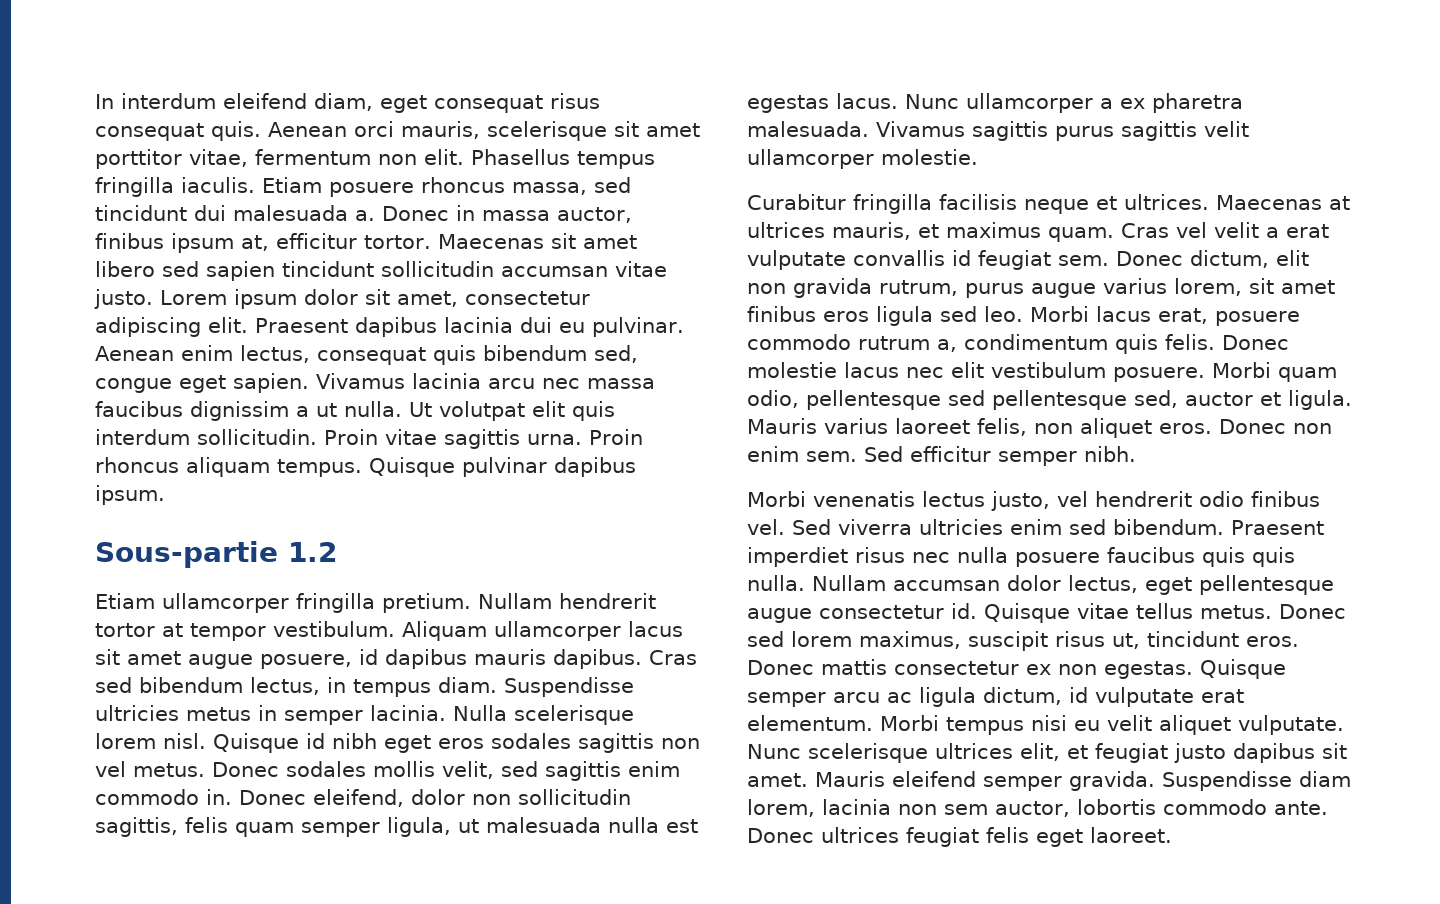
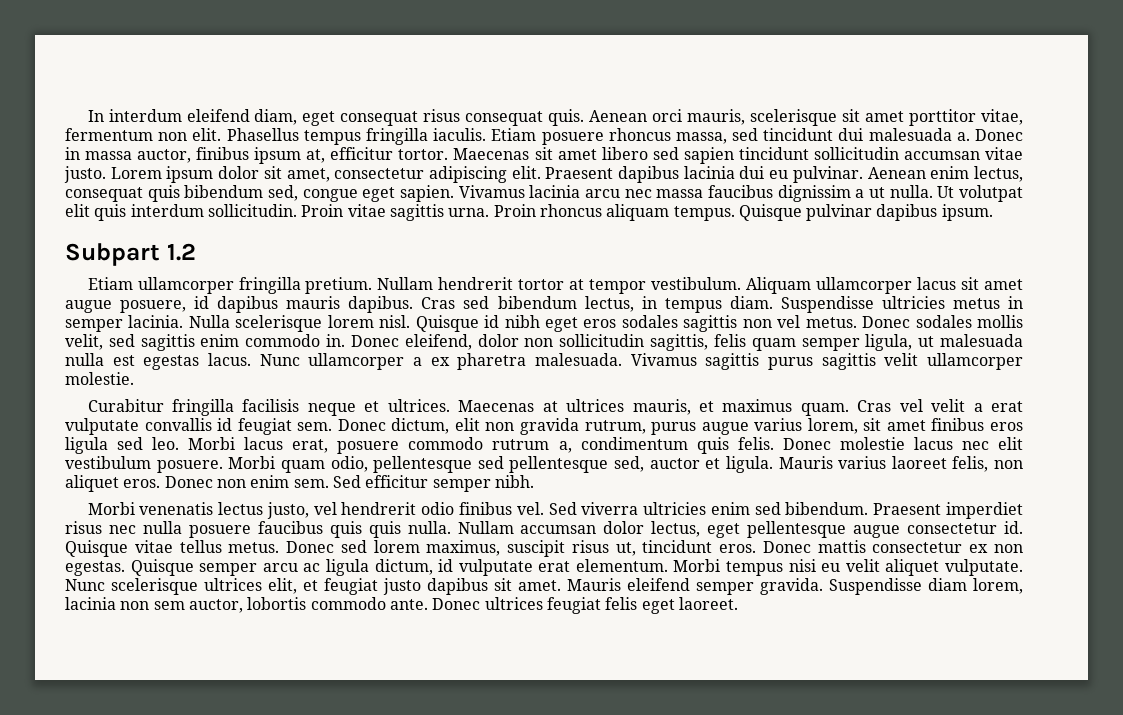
- Sous-partie 1.2
+ Subpart 1.2

